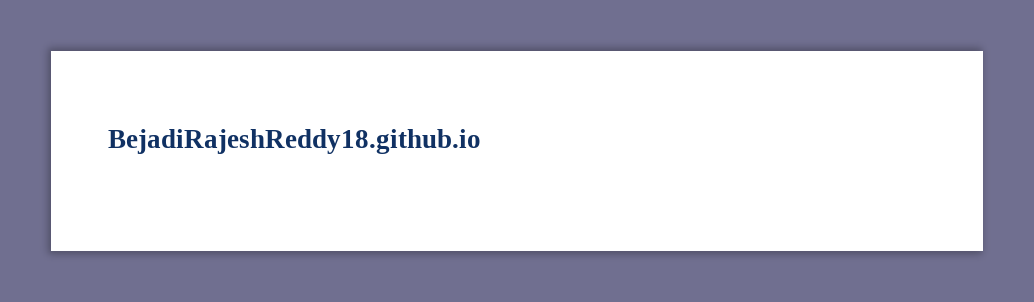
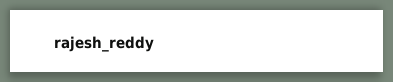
- BejadiRajeshReddy18.github.io
+ rajesh_reddy

